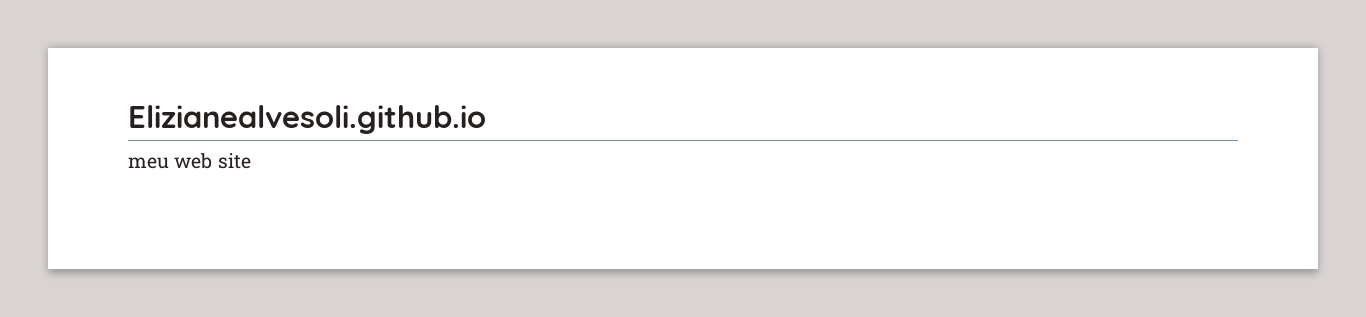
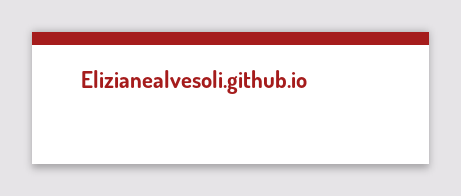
- meu web site

